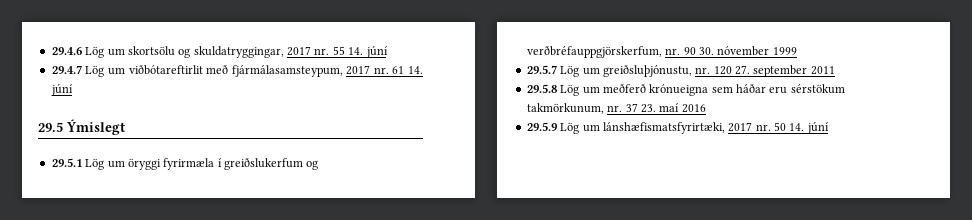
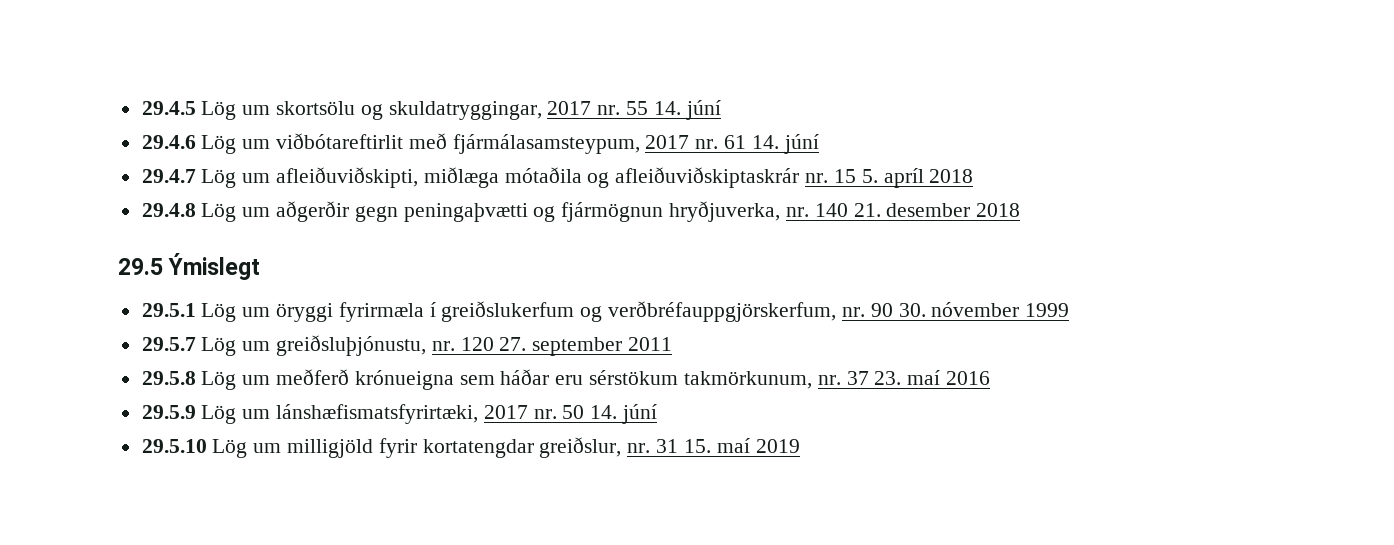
- 29.4.6 Lög um skortsölu og skuldatryggingar, 2017 nr. 55 14. júní
+ 29.4.5 Lög um skortsölu og skuldatryggingar, 2017 nr. 55 14. júní
- 29.4.7 Lög um viðbótareftirlit með fjármálasamsteypum, 2017 nr. 61 14. júní
+ 29.4.6 Lög um viðbótareftirlit með fjármálasamsteypum, 2017 nr. 61 14. júní
+ 29.4.7 Lög um afleiðuviðskipti, miðlæga mótaðila og afleiðuviðskiptaskrár nr. 15 5. apríl 2018
+ 29.4.8 Lög um aðgerðir gegn peningaþvætti og fjármögnun hryðjuverka, nr. 140 21. desember 2018
+ 29.5.10 Lög um milligjöld fyrir kortatengdar greiðslur, nr. 31 15. maí 2019

